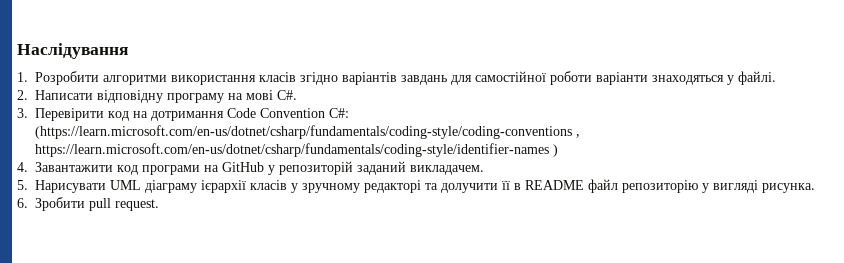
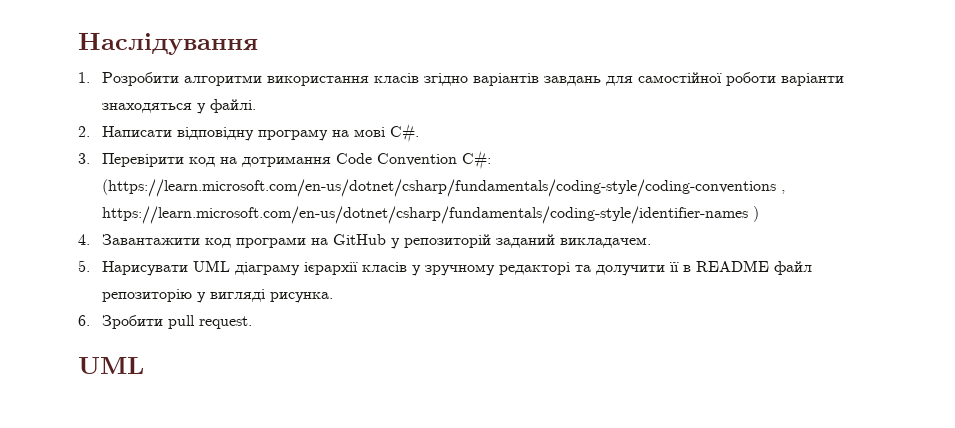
  6. Зробити pull request.
+ UML

